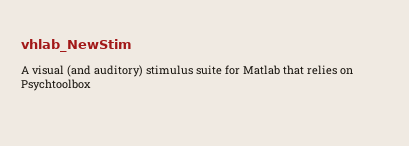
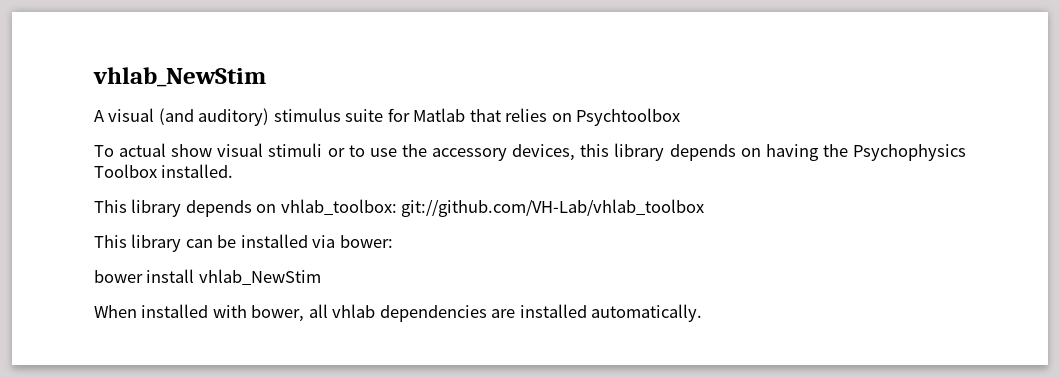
+ To actual show visual stimuli or to use the accessory devices, this library depends on having the Psychophysics Toolbox installed.
+ This library depends on vhlab_toolbox: git://github.com/VH-Lab/vhlab_toolbox
+ This library can be installed via bower:
+ bower install vhlab_NewStim
+ When installed with bower, all vhlab dependencies are installed automatically.

